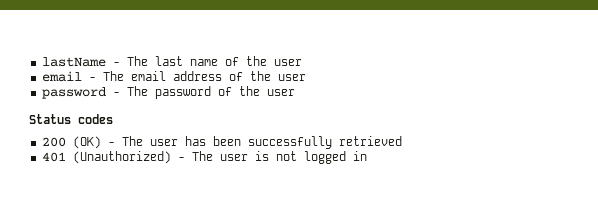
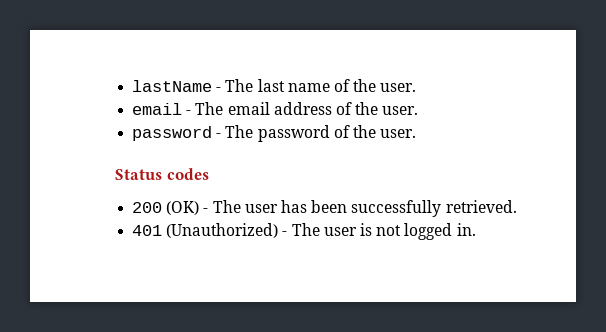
- lastName - The last name of the user
+ lastName - The last name of the user.
- email - The email address of the user
+ email - The email address of the user.
- password - The password of the user
+ password - The password of the user.
- 200 (OK) - The user has been successfully retrieved
+ 200 (OK) - The user has been successfully retrieved.
- 401 (Unauthorized) - The user is not logged in
+ 401 (Unauthorized) - The user is not logged in.

